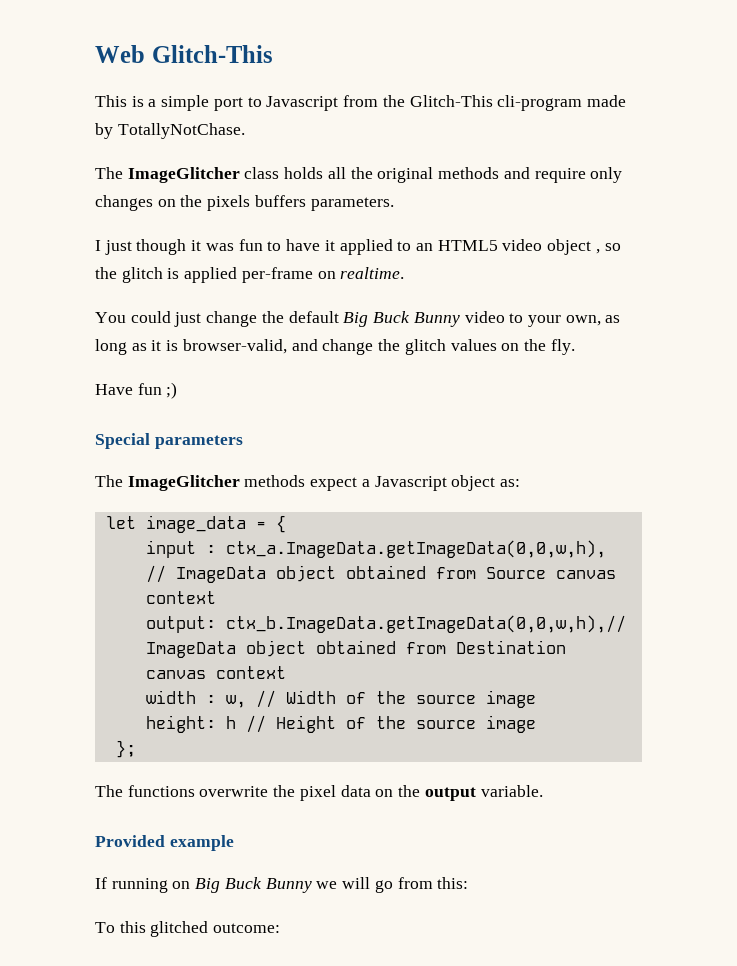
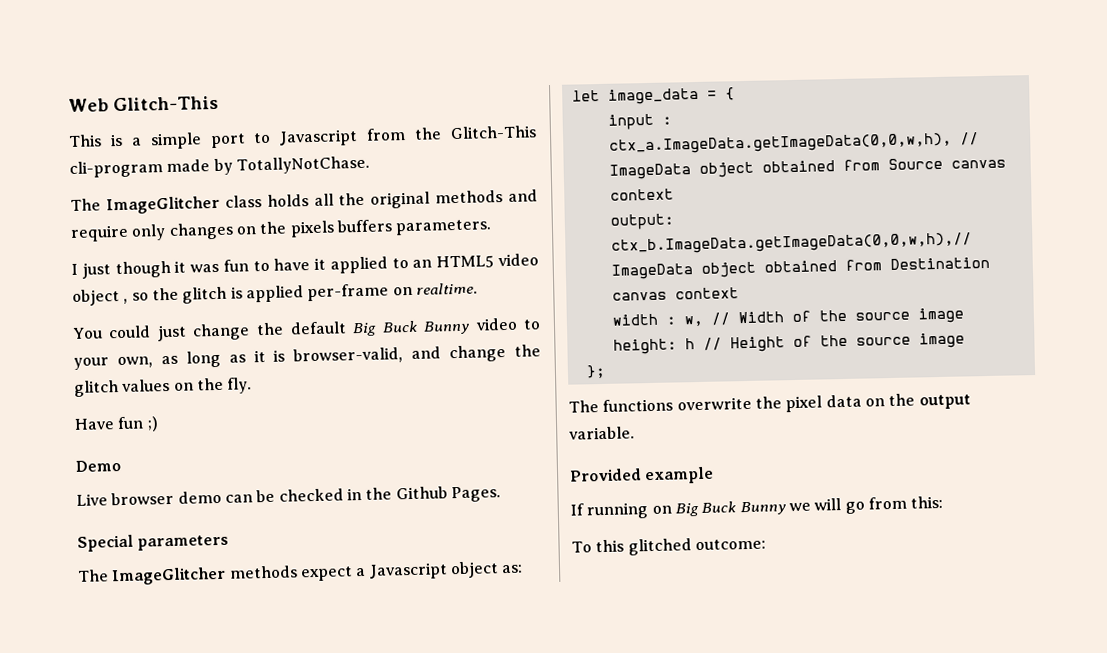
+ Demo
+ Live browser demo can be checked in the Github Pages.

